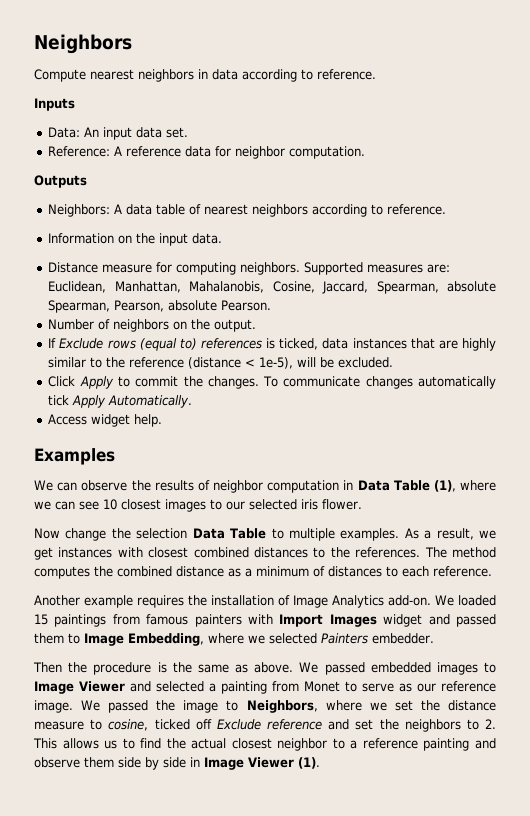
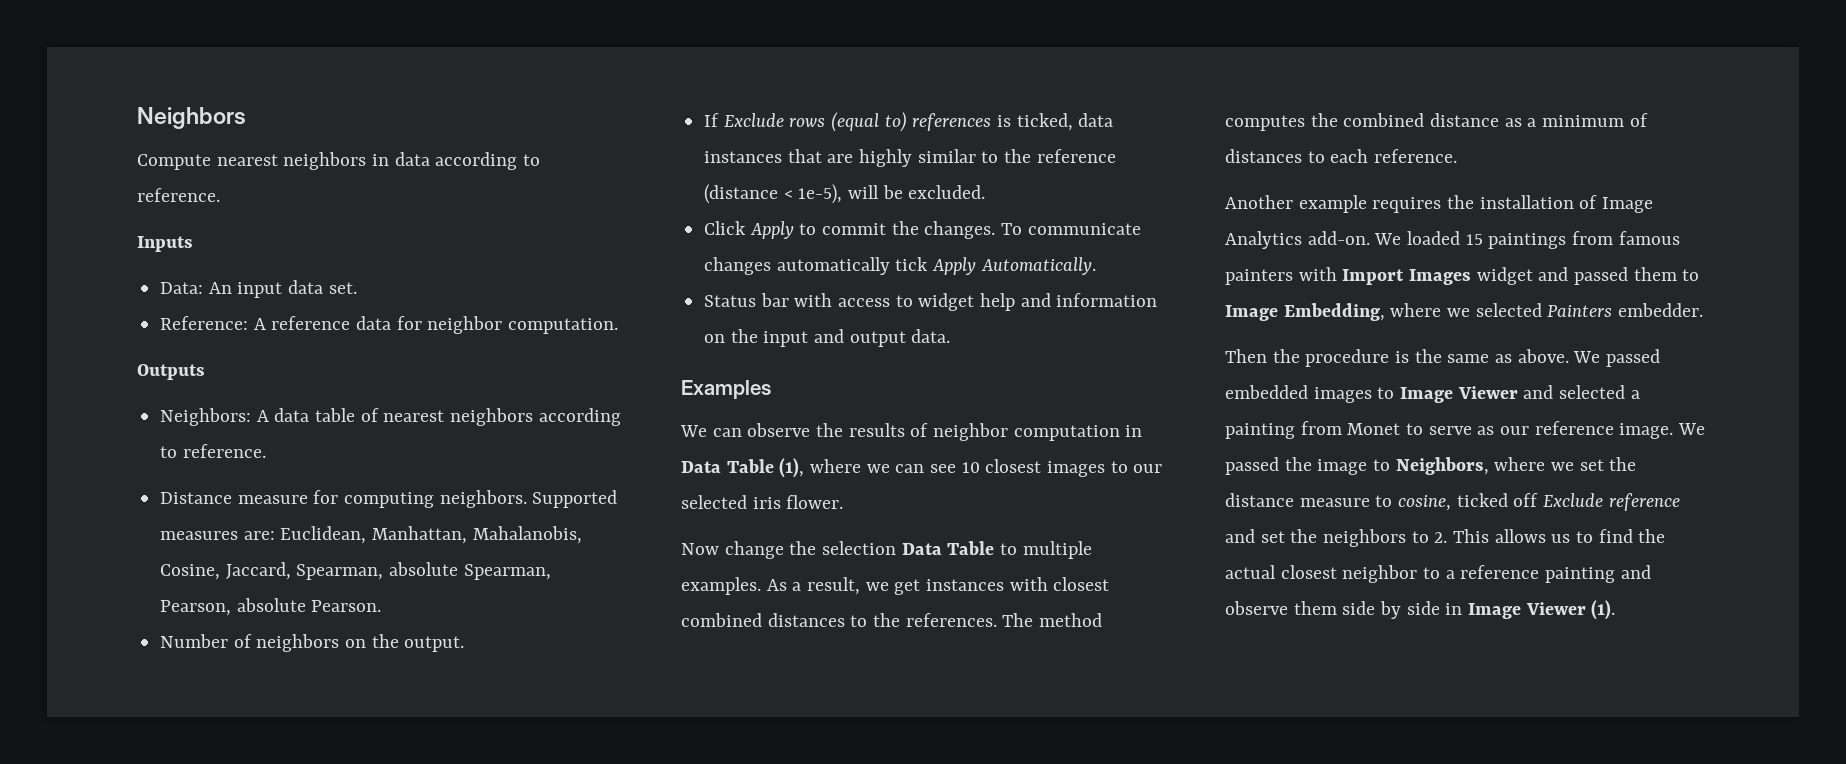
- Information on the input data.
- Access widget help.
+ Status bar with access to widget help and information on the input and output data.

